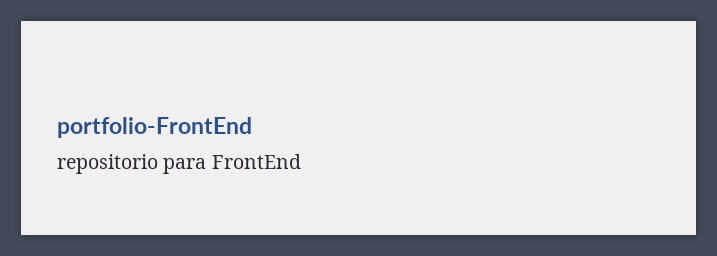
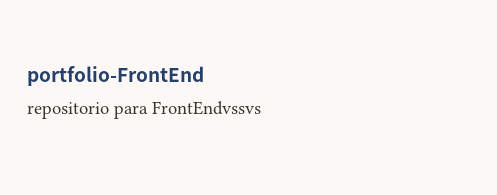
- repositorio para FrontEnd
+ repositorio para FrontEndvssvs

